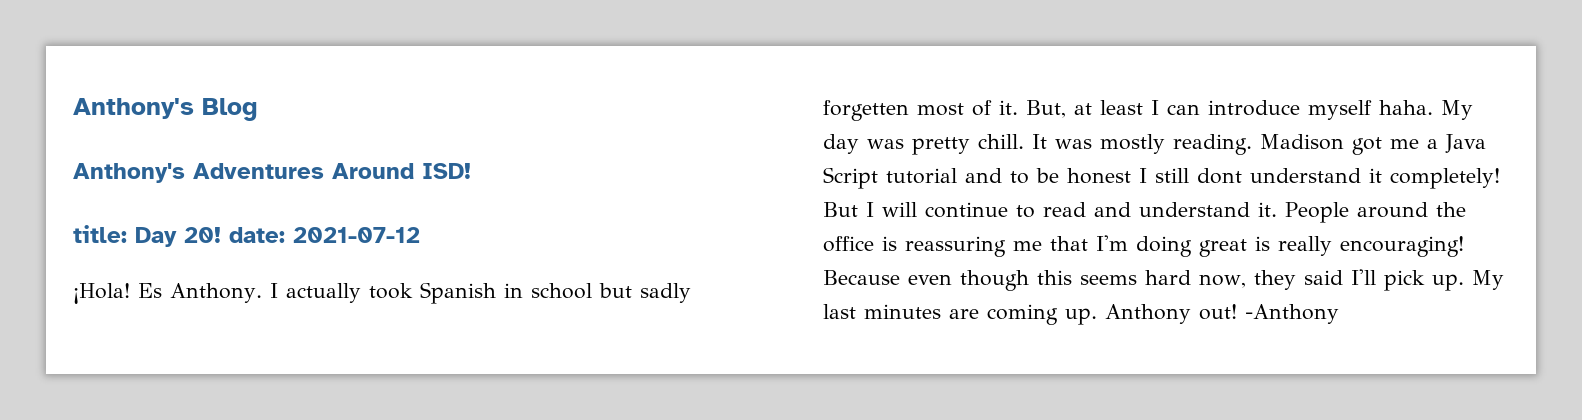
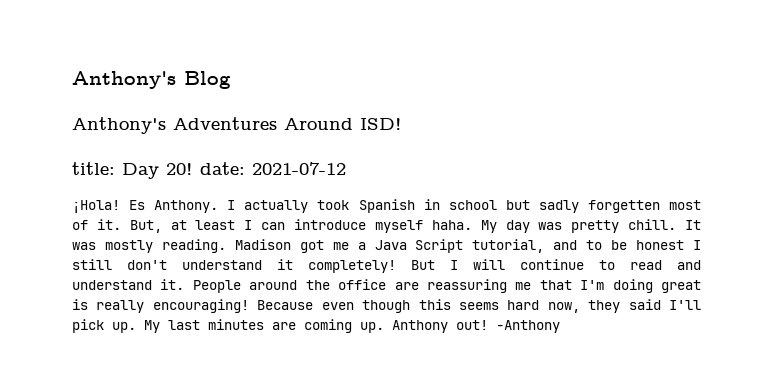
- Madison got me a Java Script tutorial and to be honest I still dont understand it completely!
+ Madison got me a Java Script tutorial, and to be honest I still don't understand it completely!
- People around the office is reassuring me that I'm doing great is really encouraging!
+ People around the office are reassuring me that I'm doing great is really encouraging!

